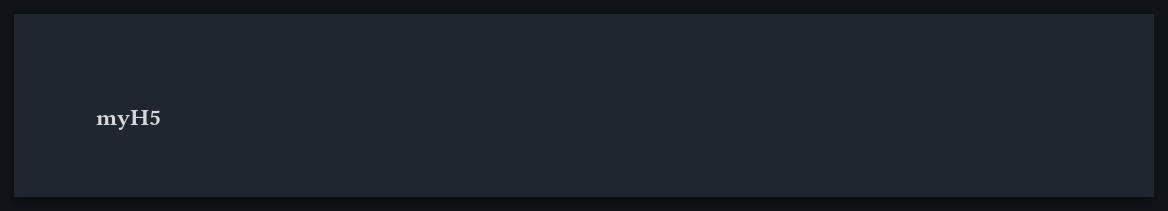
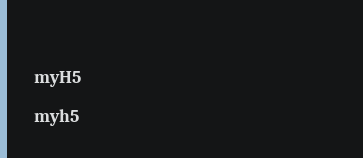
+ myh5

